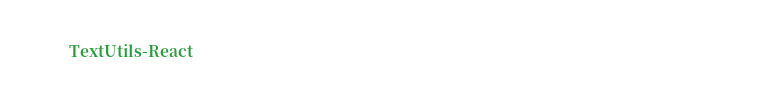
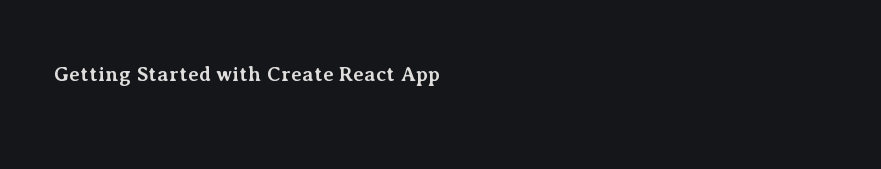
- TextUtils-React
+ Getting Started with Create React App

